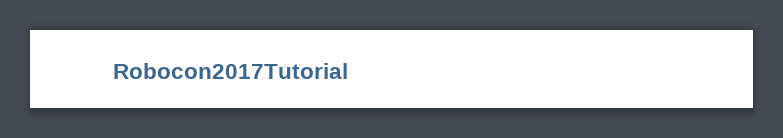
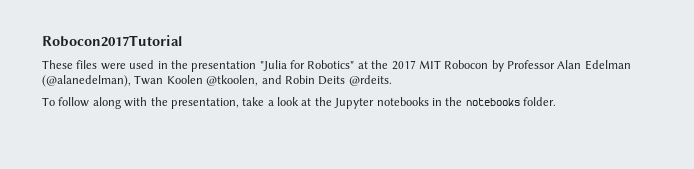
+ These files were used in the presentation "Julia for Robotics" at the 2017 MIT Robocon by Professor Alan Edelman (@alanedelman), Twan Koolen @tkoolen, and Robin Deits @rdeits.
+ To follow along with the presentation, take a look at the Jupyter notebooks in the notebooks folder.

